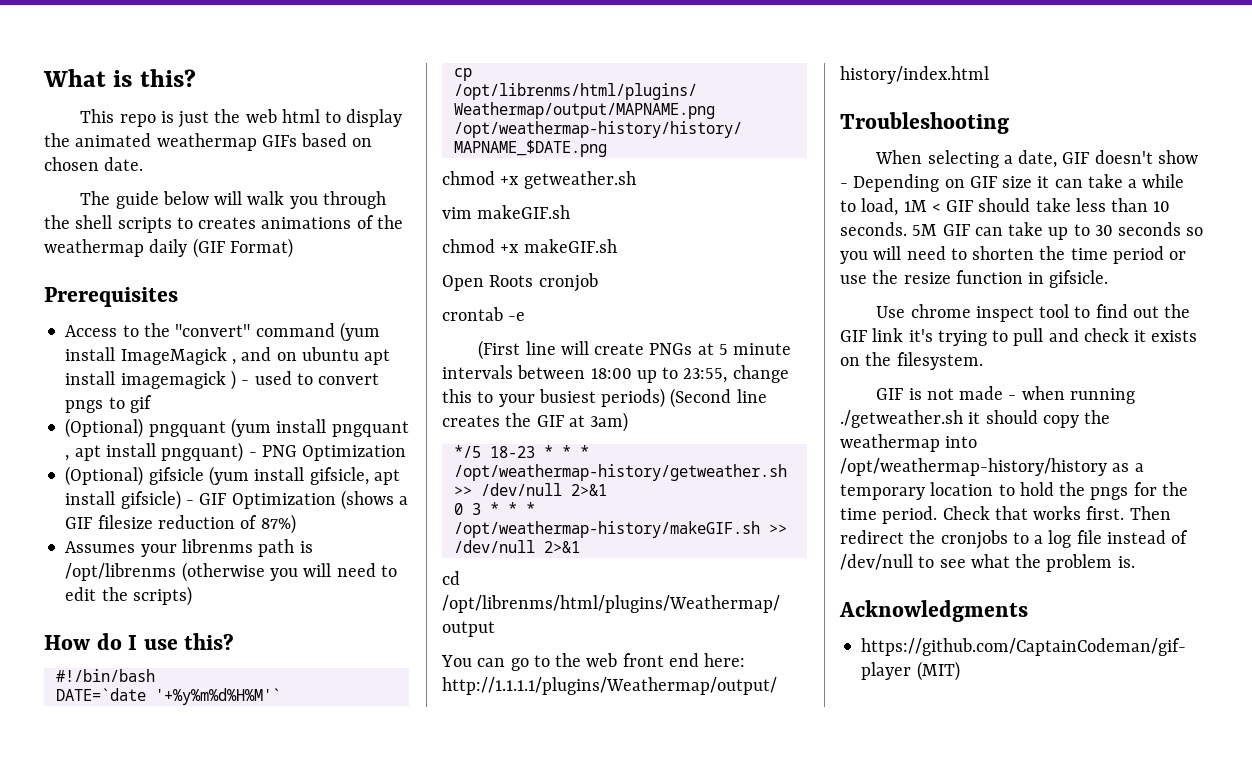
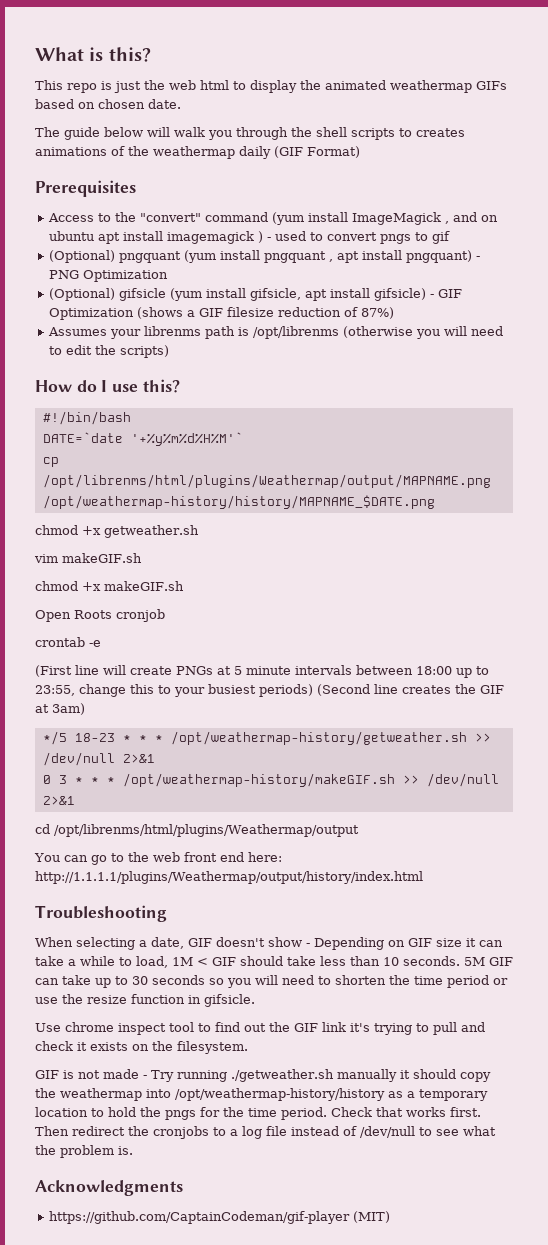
- GIF is not made - when running ./getweather.sh it should copy the weathermap into /opt/weathermap-history/history as a temporary location to hold the pngs for the time period.
+ GIF is not made - Try running ./getweather.sh manually it should copy the weathermap into /opt/weathermap-history/history as a temporary location to hold the pngs for the time period.

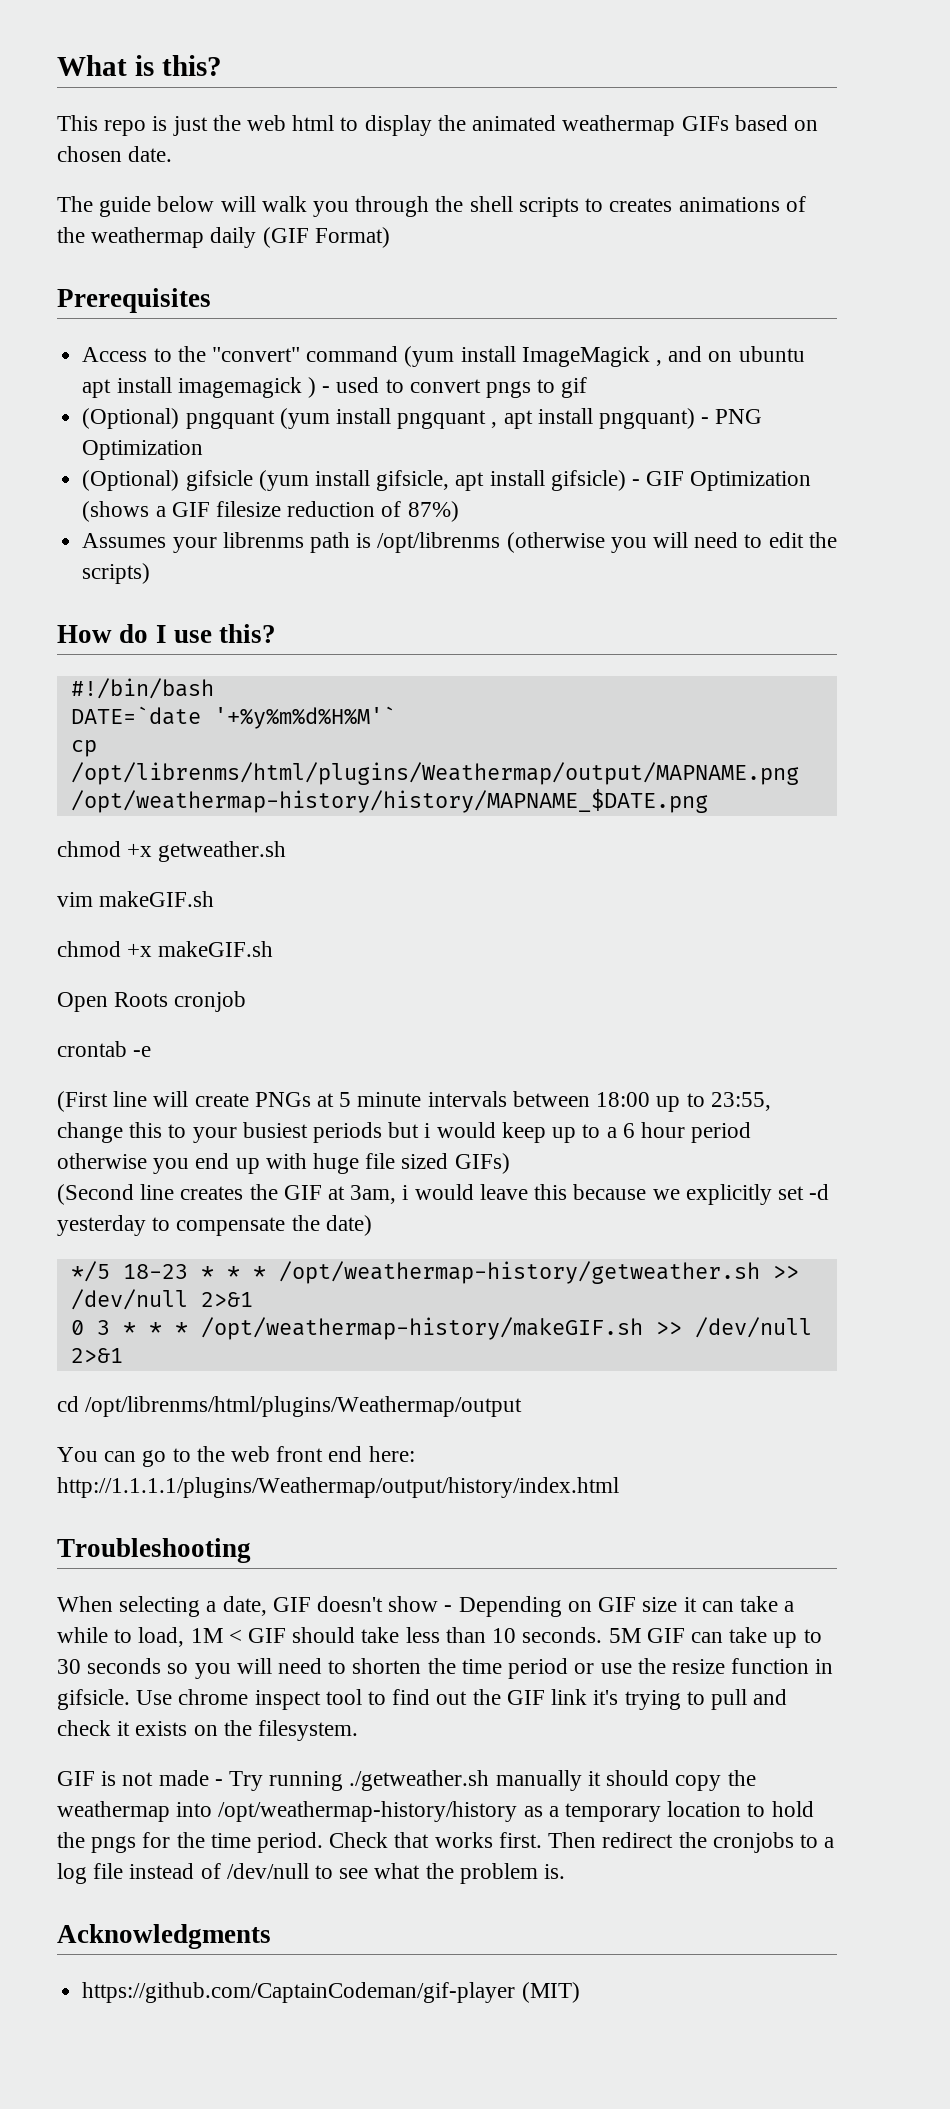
- (First line will create PNGs at 5 minute intervals between 18:00 up to 23:55, change this to your busiest periods) (Second line creates the GIF at 3am)
+ (First line will create PNGs at 5 minute intervals between 18:00 up to 23:55, change this to your busiest periods but i would keep up to a 6 hour period otherwise you end up with huge file sized GIFs)
+ (Second line creates the GIF at 3am, i would leave this because we explicitly set -d yesterday to compensate the date)
- 5M GIF can take up to 30 seconds so you will need to shorten the time period or use the resize function in gifsicle.
- Use chrome inspect tool to find out the GIF link it's trying to pull and check it exists on the filesystem.
+ 5M GIF can take up to 30 seconds so you will need to shorten the time period or use the resize function in gifsicle. Use chrome inspect tool to find out the GIF link it's trying to pull and check it exists on the filesystem.

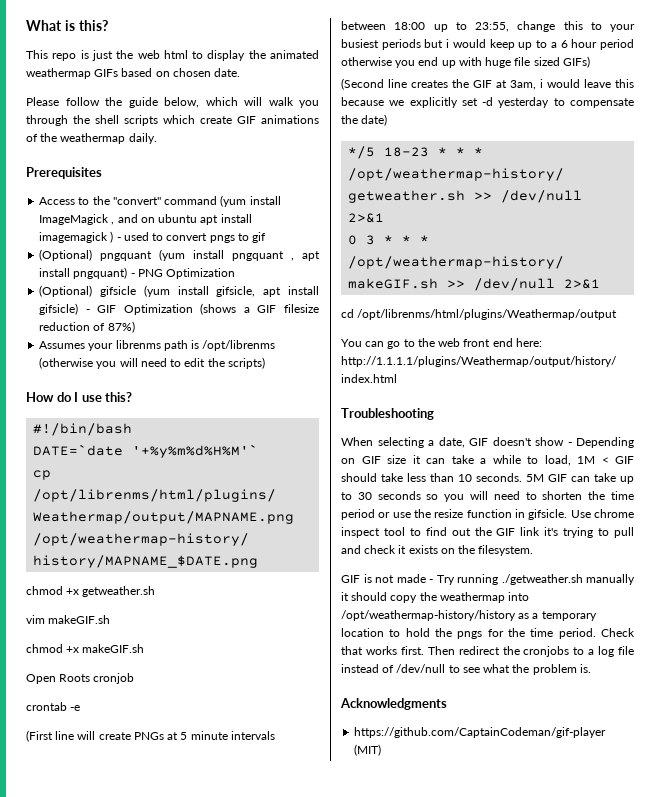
- The guide below will walk you through the shell scripts to creates animations of the weathermap daily (GIF Format)
+ Please follow the guide below, which will walk you through the shell scripts which create GIF animations of the weathermap daily.

